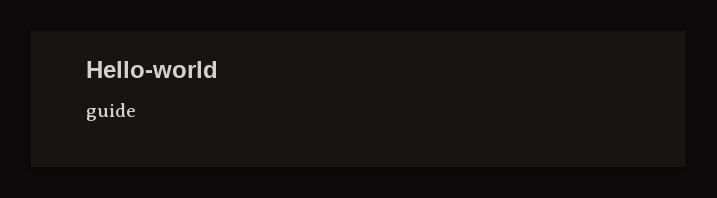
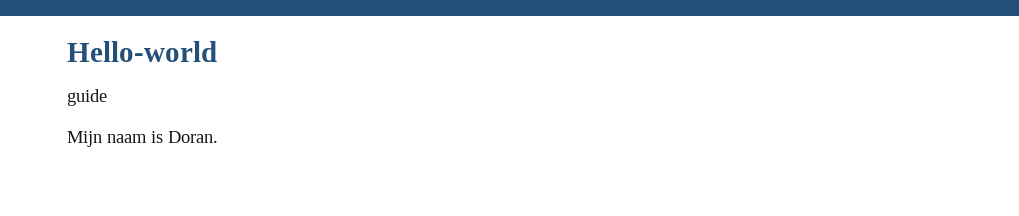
+ Mijn naam is Doran.

